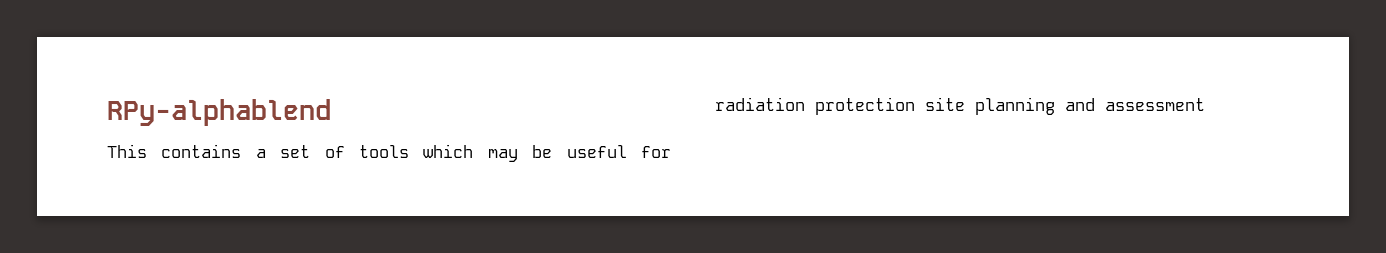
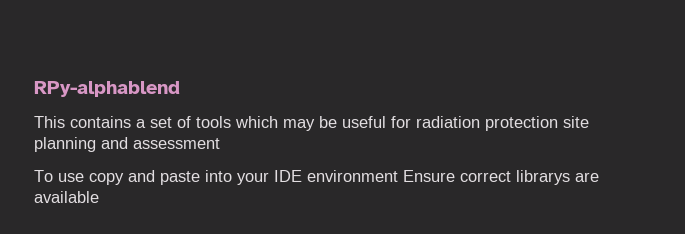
+ To use copy and paste into your IDE environment Ensure correct librarys are available

